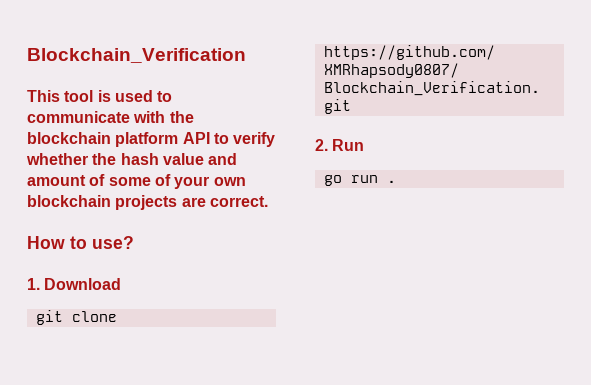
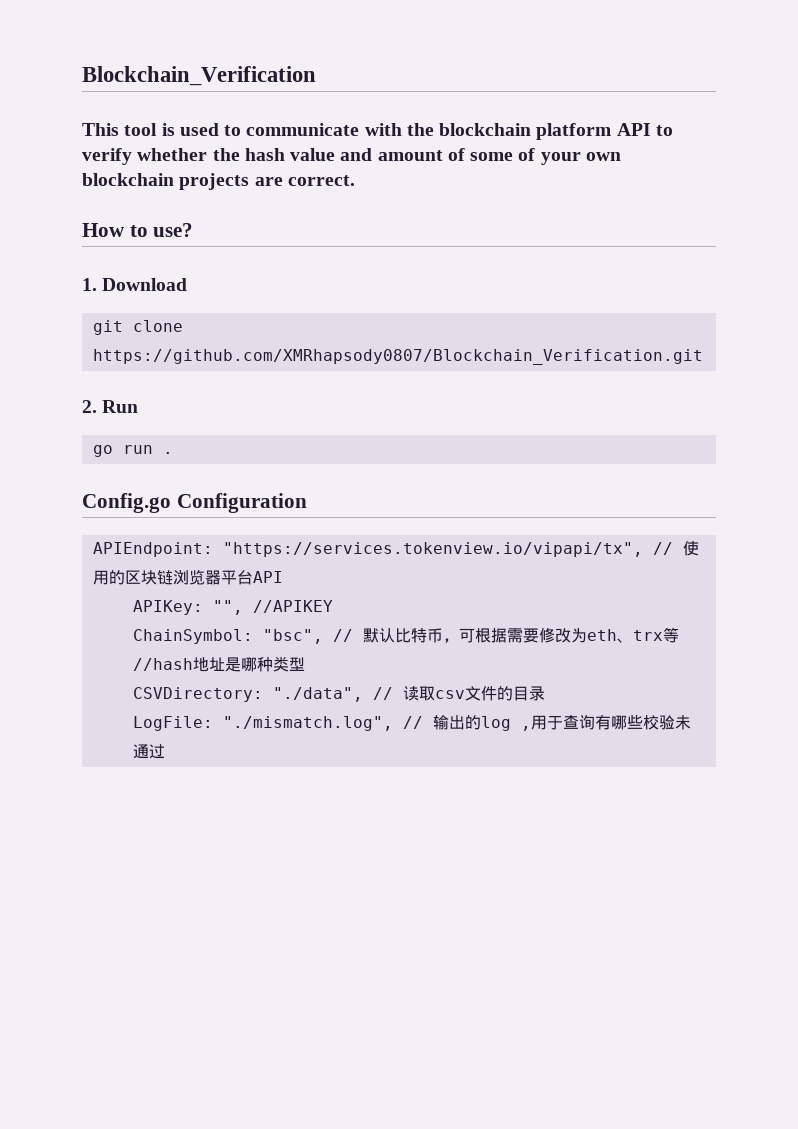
+ Config.go Configuration
+ APIEndpoint: "https://services.tokenview.io/vipapi/tx", // 使用的区块链浏览器平台API
+ APIKey: "", //APIKEY
+ ChainSymbol: "bsc", // 默认比特币，可根据需要修改为eth、trx等//hash地址是哪种类型
+ CSVDirectory: "./data", // 读取csv文件的目录
+ LogFile: "./mismatch.log", // 输出的log ,用于查询有哪些校验未通过

